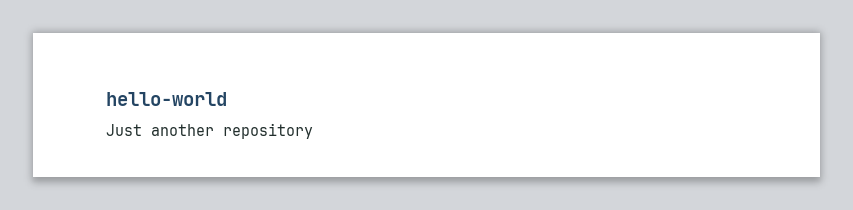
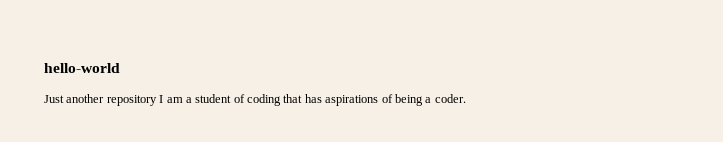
- Just another repository
+ Just another repository I am a student of coding that has aspirations of being a coder.

